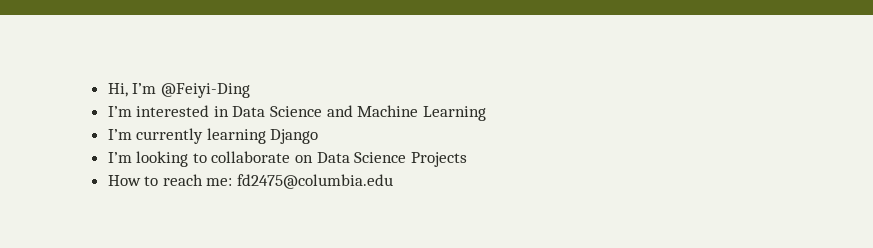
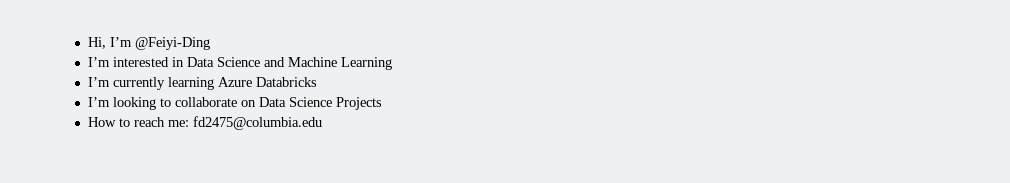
- I’m currently learning Django
+ I’m currently learning Azure Databricks

